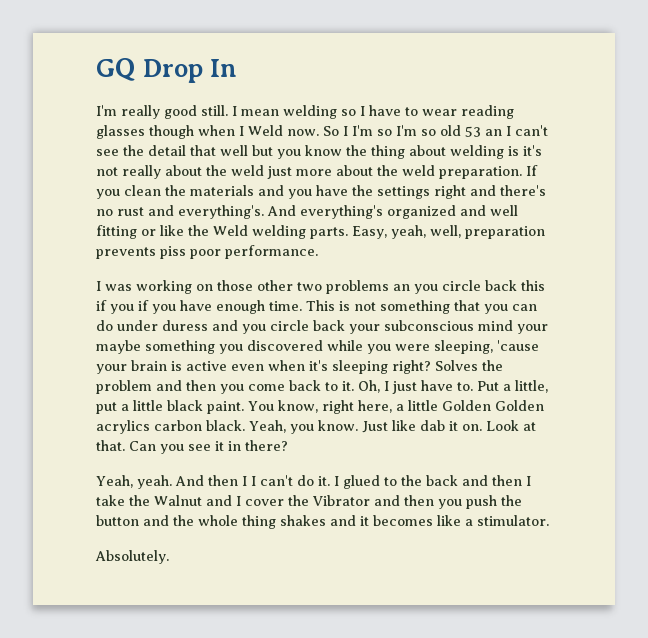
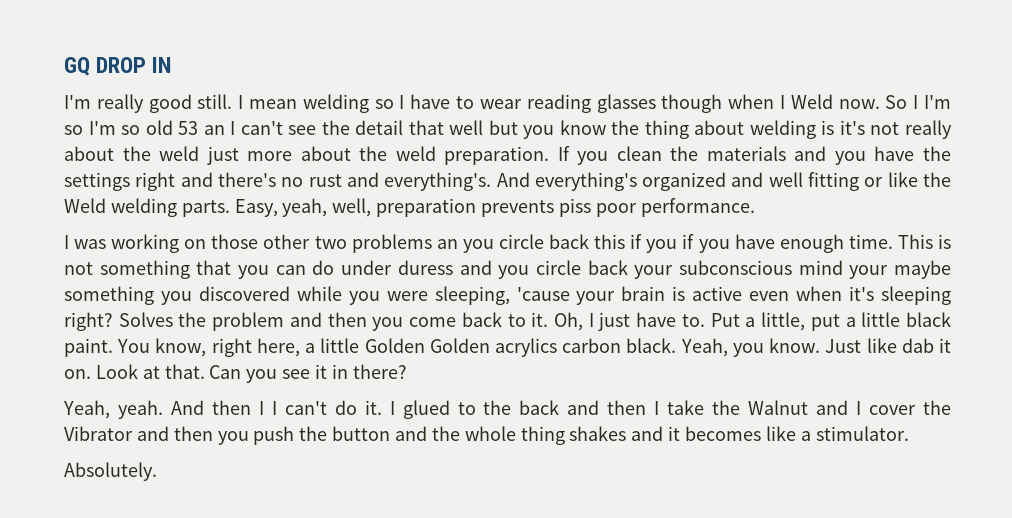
- GQ Drop In
+ GQ DROP IN

